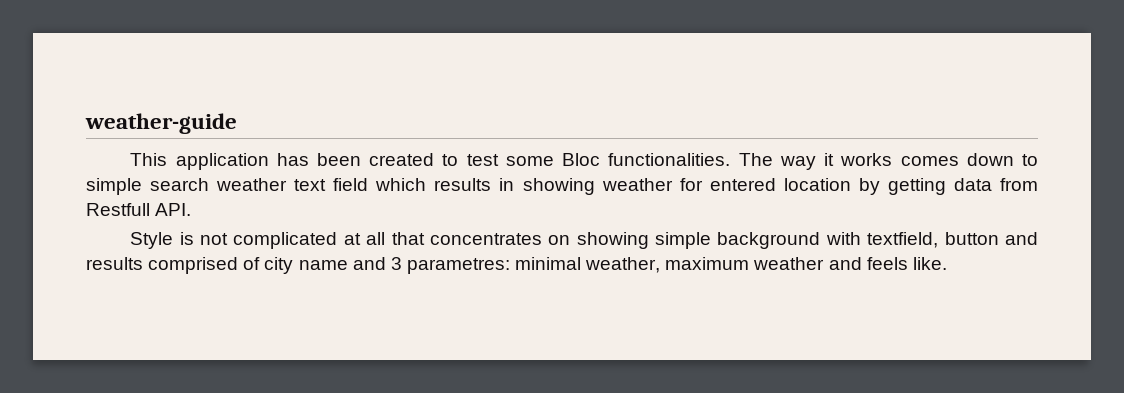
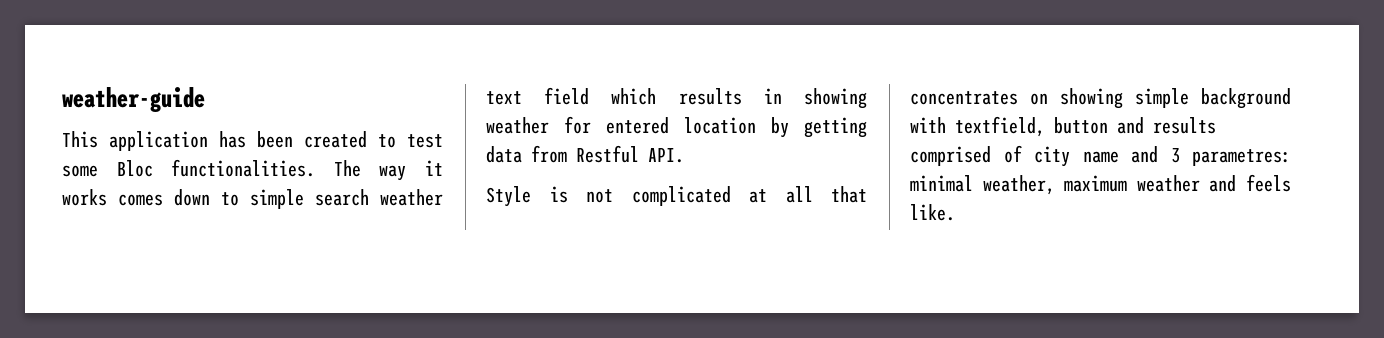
- The way it works comes down to simple search weather text field which results in showing weather for entered location by getting data from Restfull API.
+ The way it works comes down to simple search weather text field which results in showing weather for entered location by getting data from Restful API.

